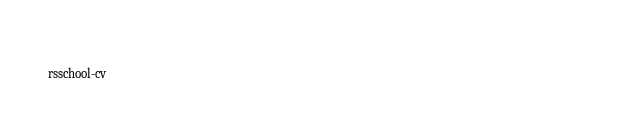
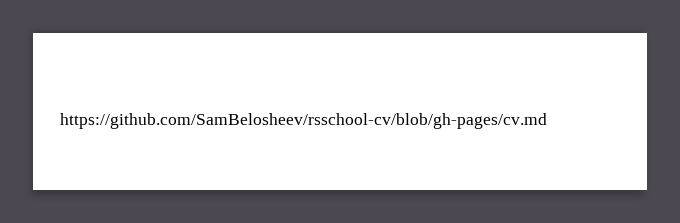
- rsschool-cv
+ https://github.com/SamBelosheev/rsschool-cv/blob/gh-pages/cv.md

